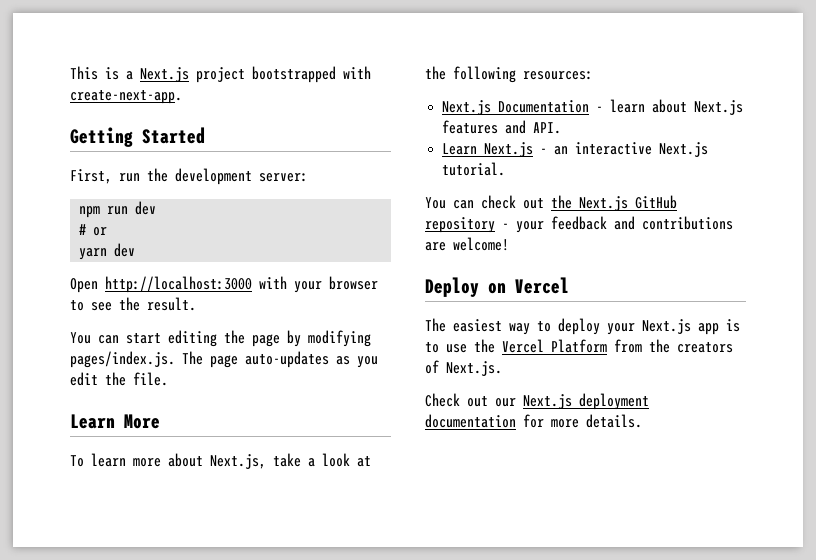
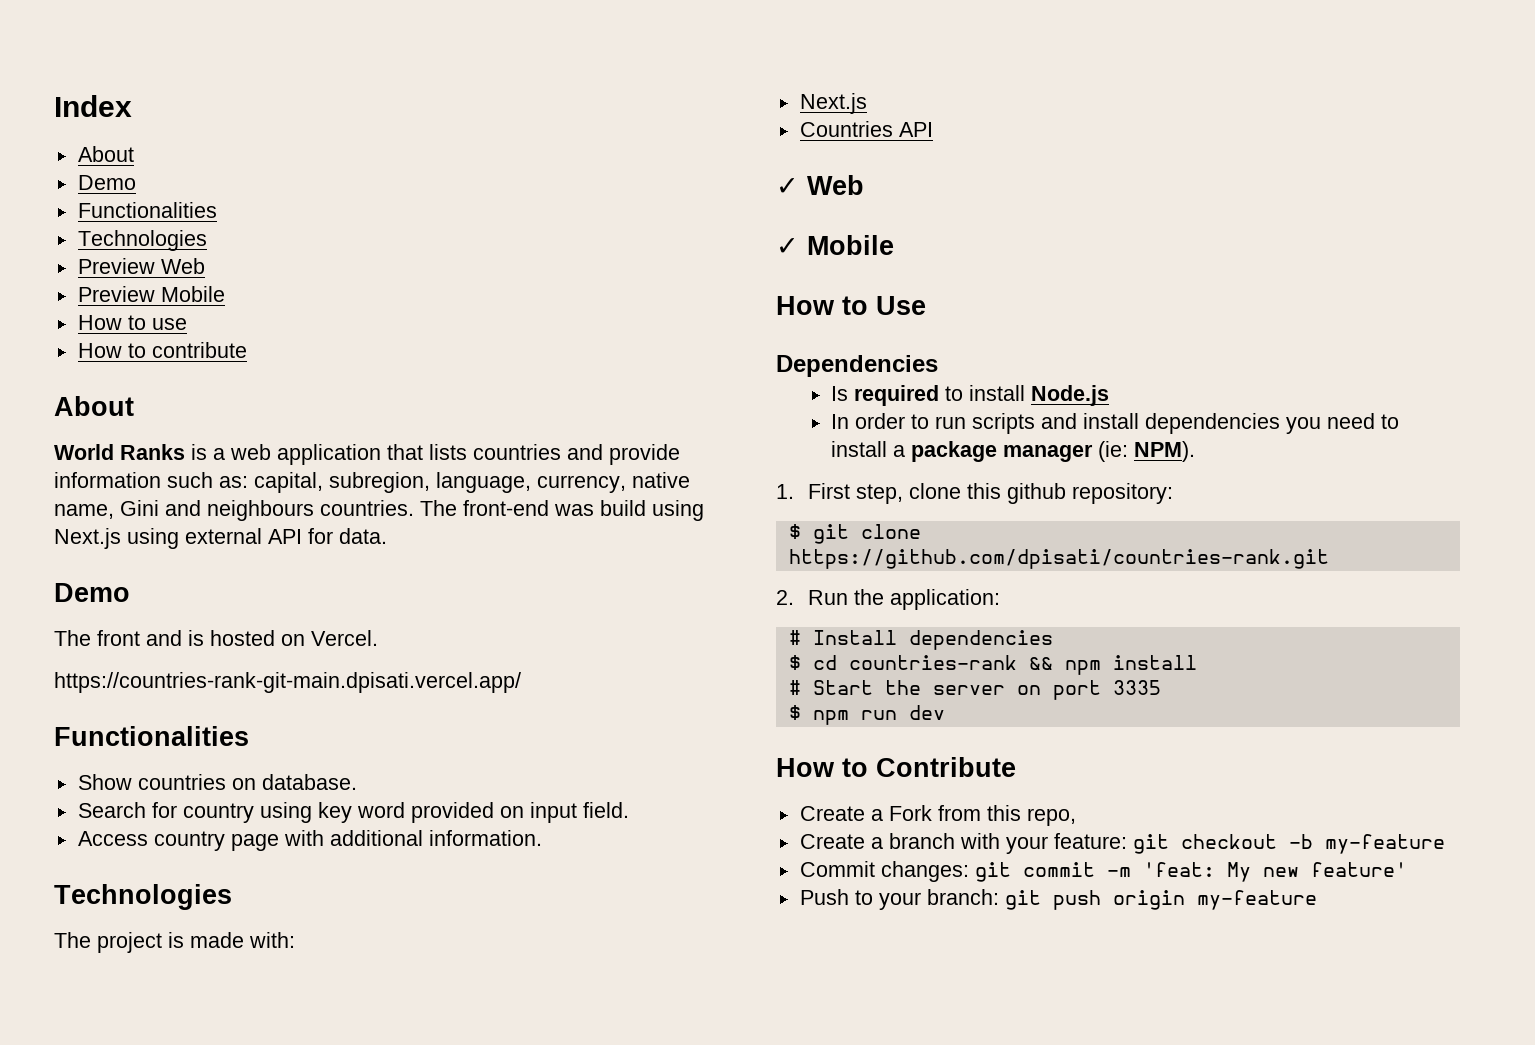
- This is a Next.js project bootstrapped with create-next-app.
- Getting Started
- First, run the development server:
- npm run dev
- # or
- yarn dev
- Open http://localhost:3000 with your browser to see the result.
- You can start editing the page by modifying pages/index.js. The page auto-updates as you edit the file.
- Learn More
- To learn more about Next.js, take a look at the following resources:
- Next.js Documentation - learn about Next.js features and API.
- Learn Next.js - an interactive Next.js tutorial.
- You can check out the Next.js GitHub repository - your feedback and contributions are welcome!
- Deploy on Vercel
- The easiest way to deploy your Next.js app is to use the Vercel Platform from the creators of Next.js.
- Check out our Next.js deployment documentation for more details.
+ Index
+ About
+ Demo
+ Functionalities
+ Technologies
+ Preview Web
+ Preview Mobile
+ How to use
+ How to contribute
+ About
+ World Ranks is a web application that lists countries and provide information such as: capital, subregion, language, currency, native name, Gini and neighbours countries. The front-end was build using Next.js using external API for data.
+ Demo
+ The front and is hosted on Vercel.
+ https://countries-rank-git-main.dpisati.vercel.app/
+ Functionalities
+ Show countries on database.
+ Search for country using key word provided on input field.
+ Access country page with additional information.
+ Technologies
+ The project is made with:
+ Next.js
+ Countries API
+ ✓ Web
+ ✓ Mobile
+ How to Use
+ Dependencies
+ Is required to install Node.js
+ In order to run scripts and install dependencies you need to install a package manager (ie: NPM).
+ 1. First step, clone this github repository:
+ $ git clone https://github.com/dpisati/countries-rank.git
+ 2. Run the application:
+ # Install dependencies
+ $ cd countries-rank && npm install
+ # Start the server on port 3335
+ $ npm run dev
+ How to Contribute
+ Create a Fork from this repo,
+ Create a branch with your feature: git checkout -b my-feature
+ Commit changes: git commit -m 'feat: My new feature'
+ Push to your branch: git push origin my-feature

